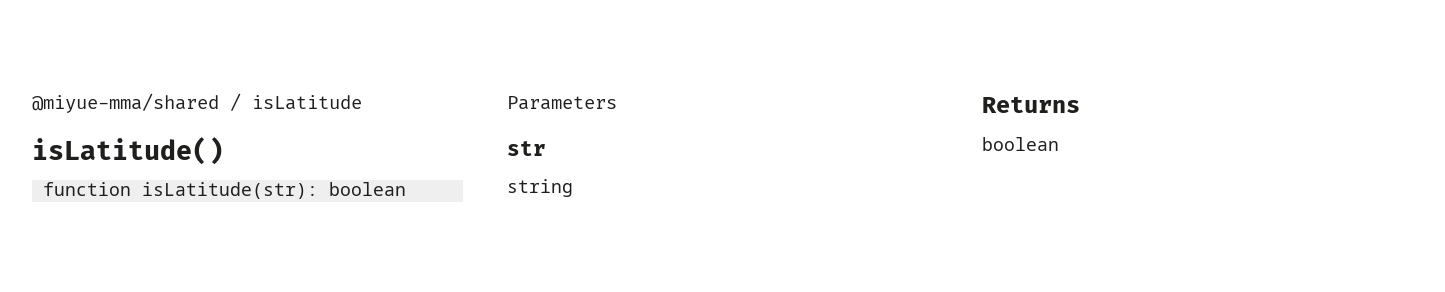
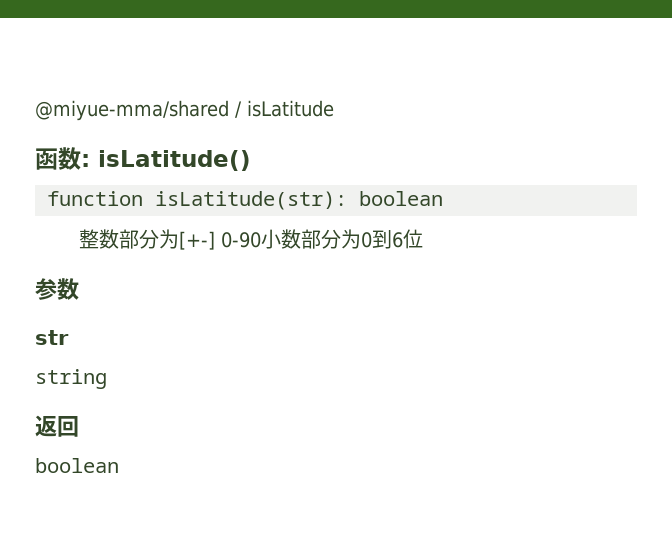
- isLatitude()
+ 函数: isLatitude()
- Parameters
+ 整数部分为[+-] 0-90小数部分为0到6位
+ 参数
- Returns
+ 返回

